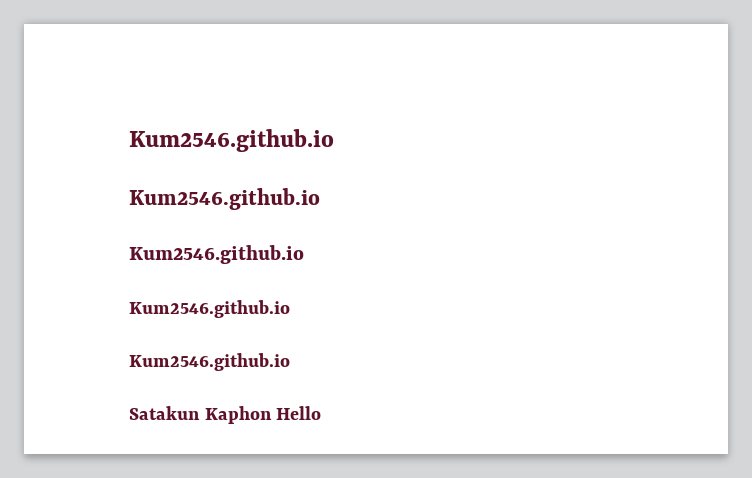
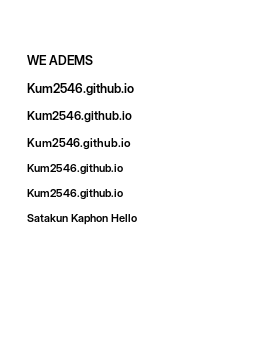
+ WE ADEMS

